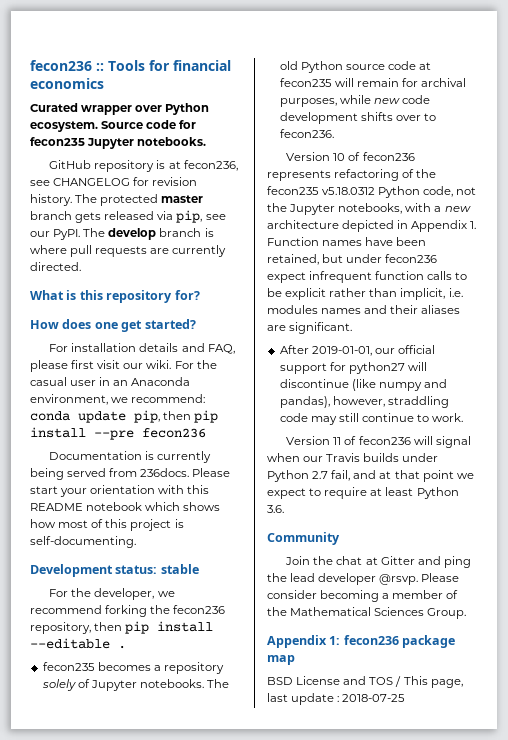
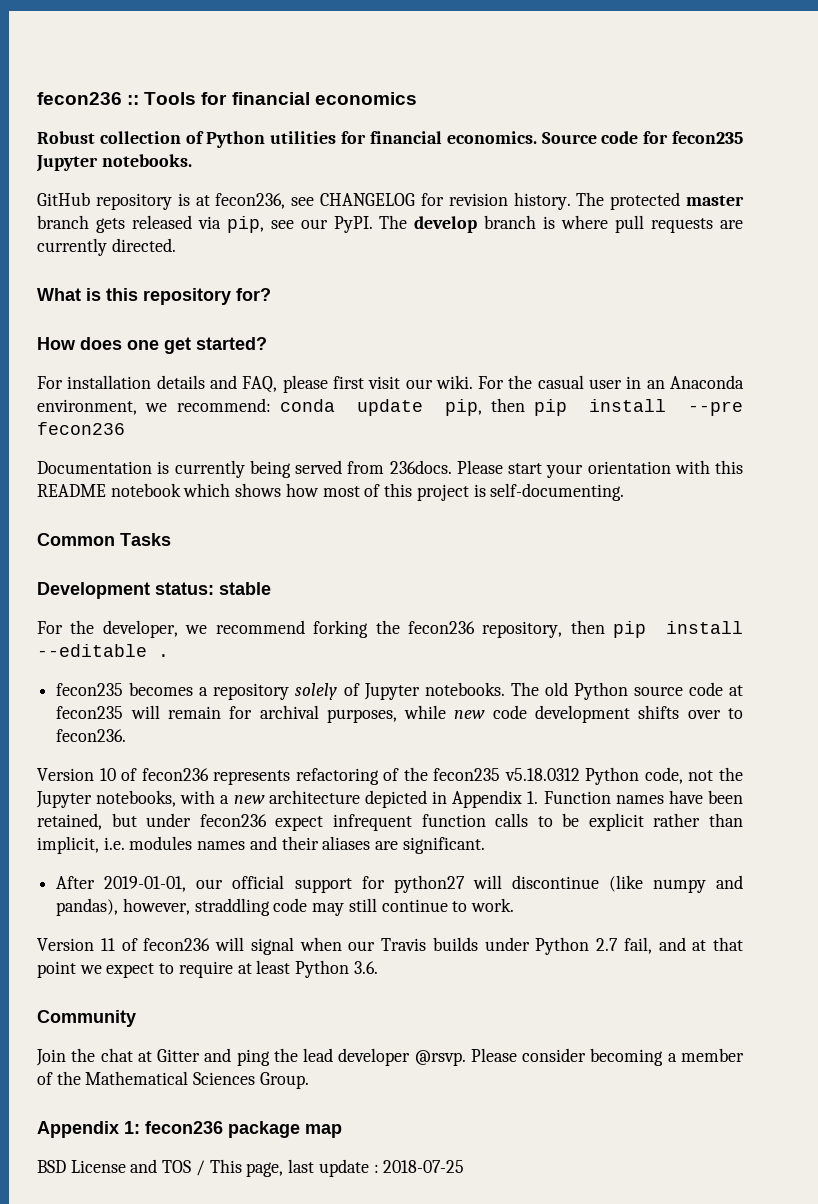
- Curated wrapper over Python ecosystem.
+ Robust collection of Python utilities for financial economics.
+ Common Tasks

